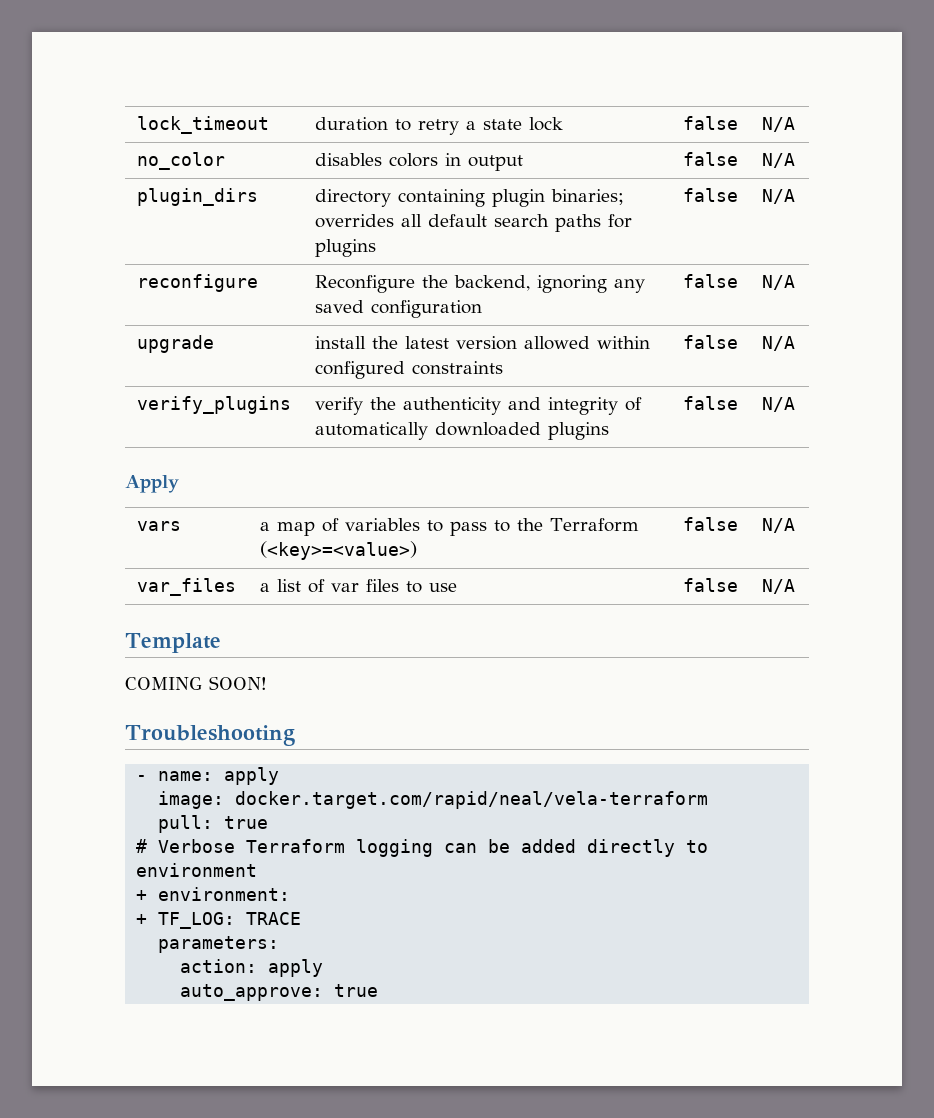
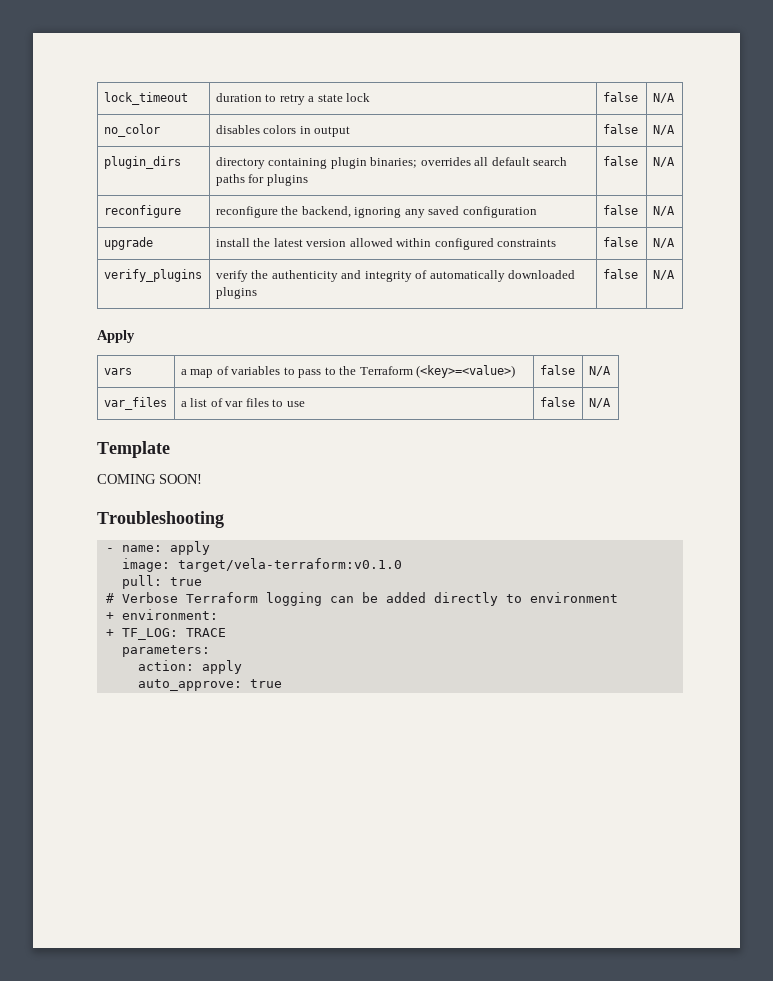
- reconfigure | Reconfigure the backend, ignoring any saved configuration | false | N/A
+ reconfigure | reconfigure the backend, ignoring any saved configuration | false | N/A
- image: docker.target.com/rapid/neal/vela-terraform
+ image: target/vela-terraform:v0.1.0

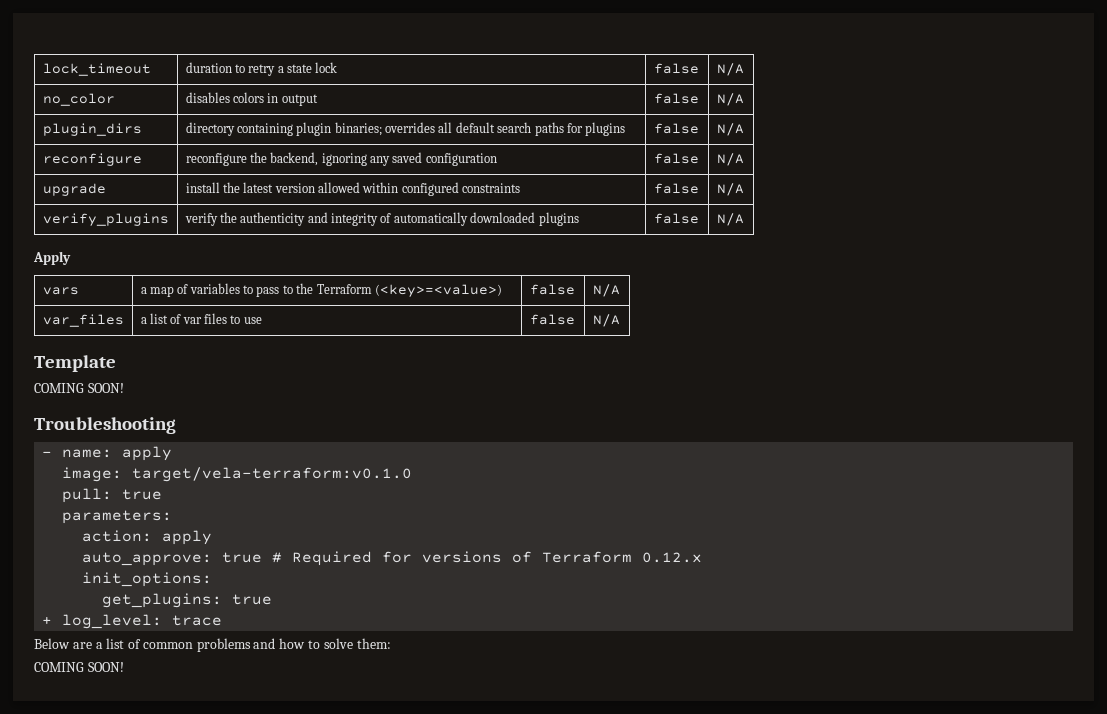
- # Verbose Terraform logging can be added directly to environment
- + environment:
- + TF_LOG: TRACE
- auto_approve: true
+ auto_approve: true # Required for versions of Terraform 0.12.x
+ init_options:
+ get_plugins: true
+ + log_level: trace
+ Below are a list of common problems and how to solve them:
+ COMING SOON!

